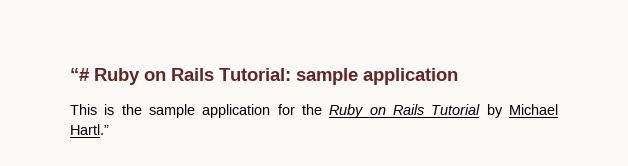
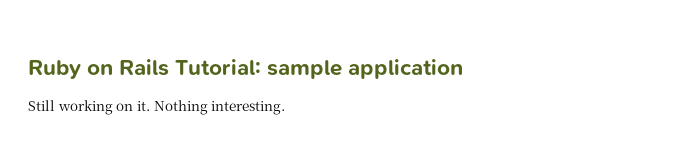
- “# Ruby on Rails Tutorial: sample application
+ Ruby on Rails Tutorial: sample application
- This is the sample application for the Ruby on Rails Tutorial by Michael Hartl.”
+ Still working on it. Nothing interesting.

